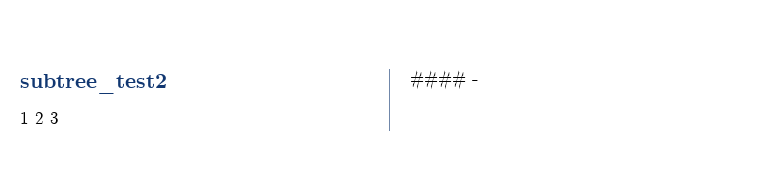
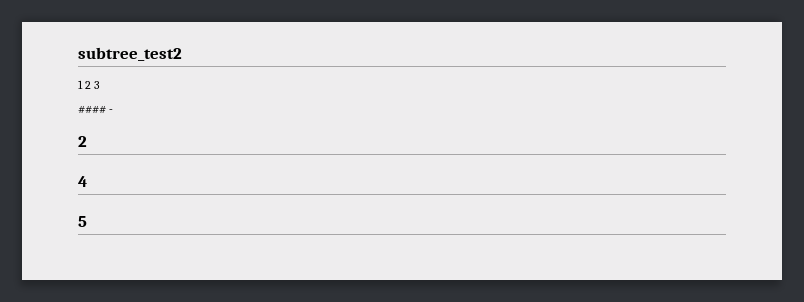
  #### -
+ 2
+ 4
+ 5

